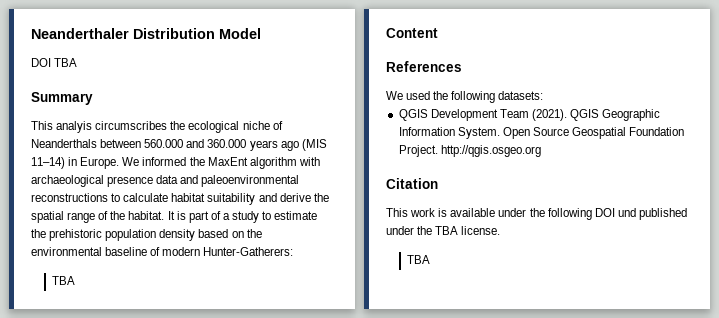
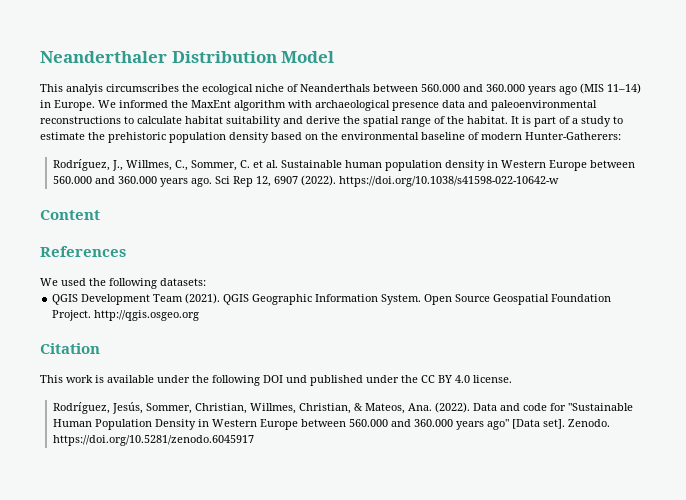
- DOI TBA
- Summary
  It is part of a study to estimate the prehistoric population density based on the environmental baseline of modern Hunter-Gatherers:
- TBA
+ Rodríguez, J., Willmes, C., Sommer, C. et al. Sustainable human population density in Western Europe between 560.000 and 360.000 years ago. Sci Rep 12, 6907 (2022). https://doi.org/10.1038/s41598-022-10642-w
- This work is available under the following DOI und published under the TBA license.
- TBA
+ This work is available under the following DOI und published under the CC BY 4.0 license.
+ Rodríguez, Jesús, Sommer, Christian, Willmes, Christian, & Mateos, Ana. (2022). Data and code for "Sustainable Human Population Density in Western Europe between 560.000 and 360.000 years ago" [Data set]. Zenodo. https://doi.org/10.5281/zenodo.6045917

